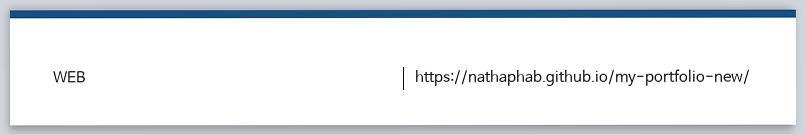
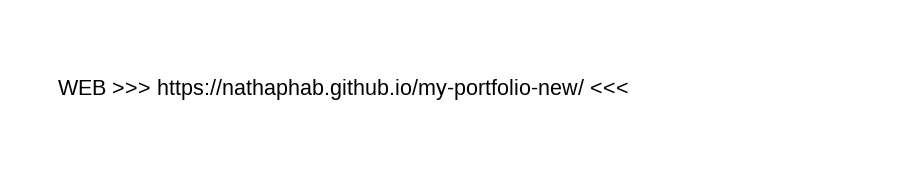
- WEB https://nathaphab.github.io/my-portfolio-new/
+ WEB >>> https://nathaphab.github.io/my-portfolio-new/ <<<

